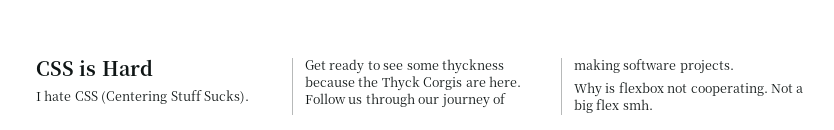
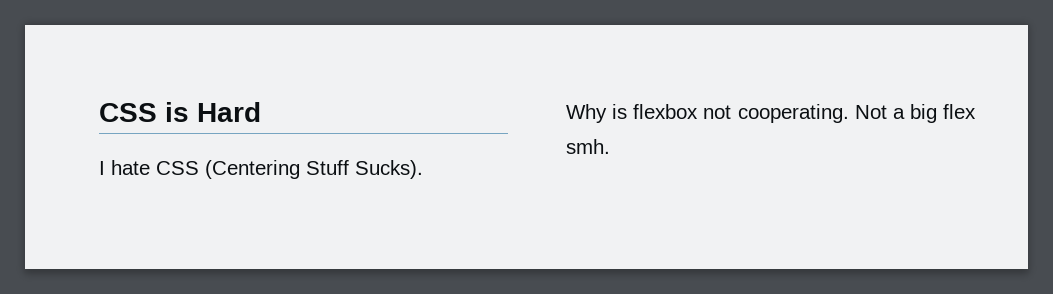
- Get ready to see some thyckness because the Thyck Corgis are here. Follow us through our journey of making software projects.

